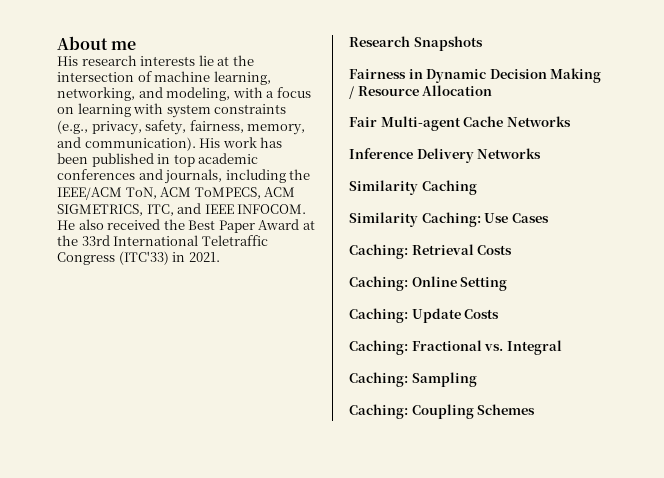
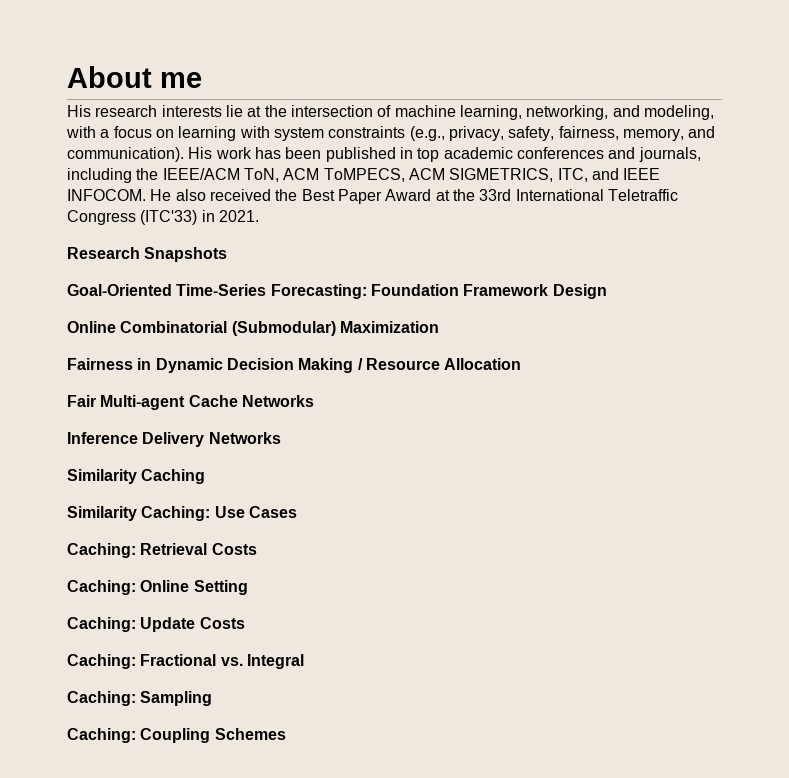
+ Goal-Oriented Time-Series Forecasting: Foundation Framework Design
+ Online Combinatorial (Submodular) Maximization

